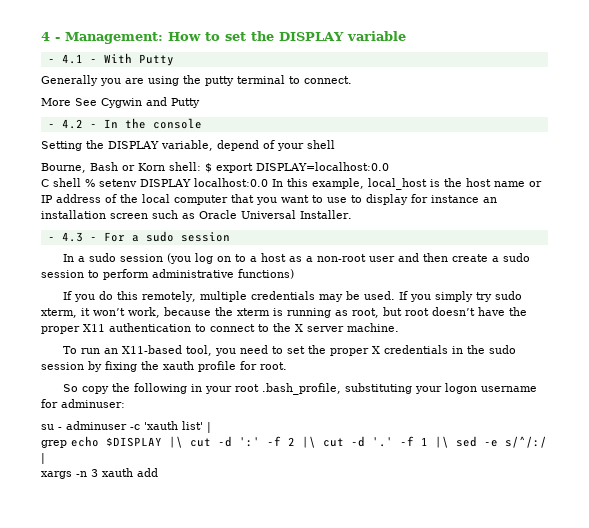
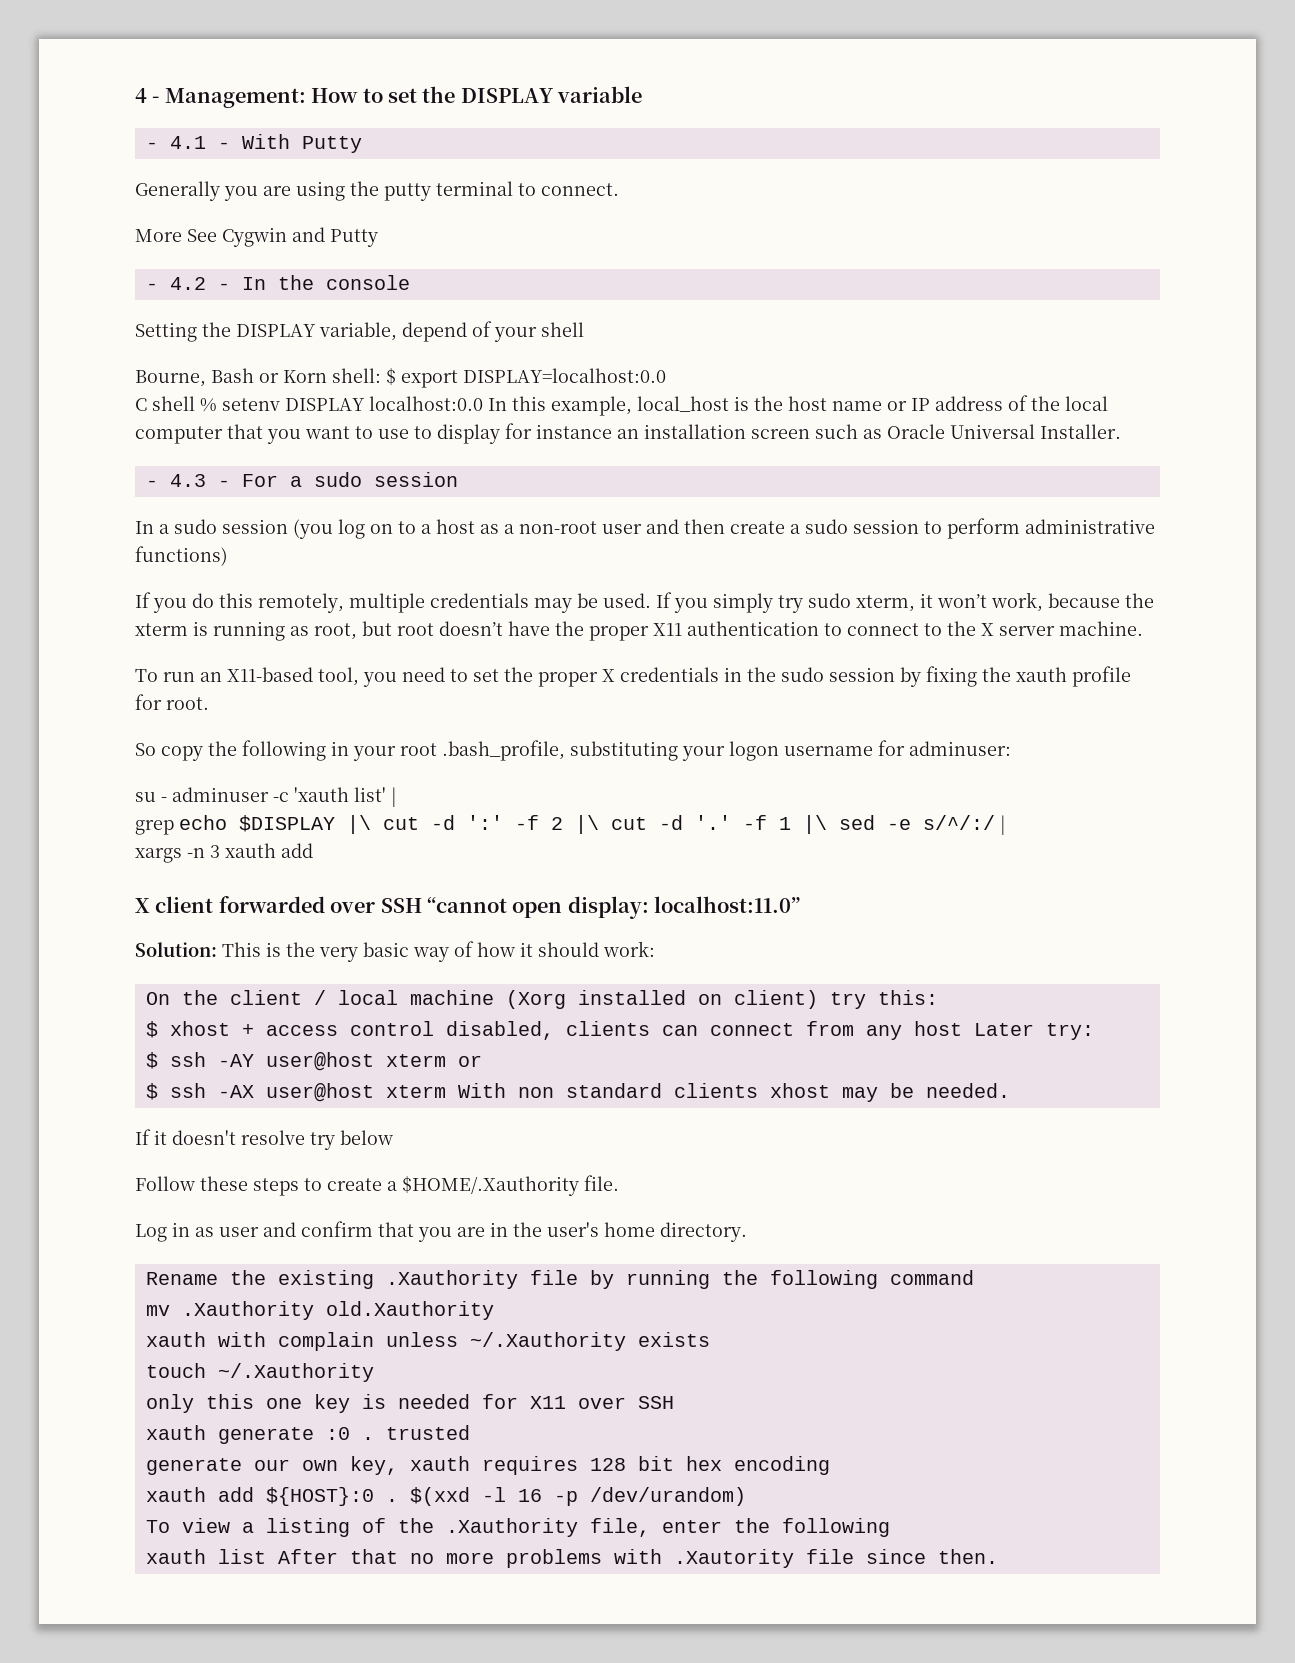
+ X client forwarded over SSH “cannot open display: localhost:11.0”
+ Solution: This is the very basic way of how it should work:
+ On the client / local machine (Xorg installed on client) try this:
+ $ xhost + access control disabled, clients can connect from any host Later try:
+ $ ssh -AY user@host xterm or
+ $ ssh -AX user@host xterm With non standard clients xhost may be needed.
+ If it doesn't resolve try below
+ Follow these steps to create a $HOME/.Xauthority file.
+ Log in as user and confirm that you are in the user's home directory.
+ Rename the existing .Xauthority file by running the following command
+ mv .Xauthority old.Xauthority
+ xauth with complain unless ~/.Xauthority exists
+ touch ~/.Xauthority
+ only this one key is needed for X11 over SSH
+ xauth generate :0 . trusted
+ generate our own key, xauth requires 128 bit hex encoding
+ xauth add ${HOST}:0 . $(xxd -l 16 -p /dev/urandom)
+ To view a listing of the .Xauthority file, enter the following
+ xauth list After that no more problems with .Xautority file since then.

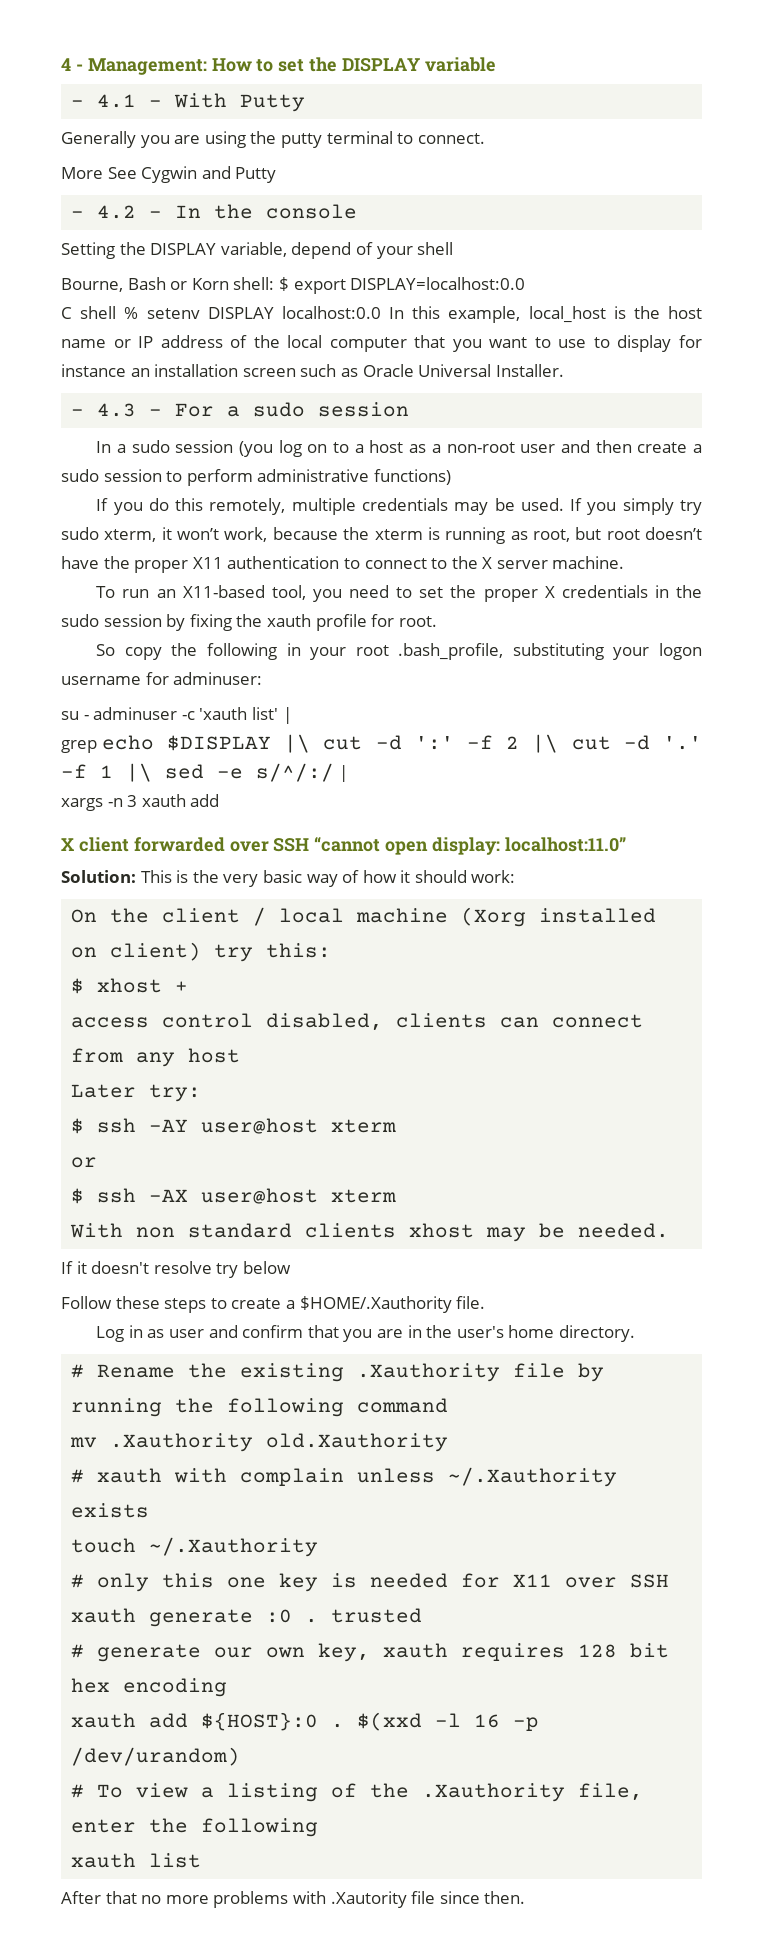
- $ xhost + access control disabled, clients can connect from any host Later try:
+ $ xhost +
+ access control disabled, clients can connect from any host
+ Later try:
- $ ssh -AY user@host xterm or
+ $ ssh -AY user@host xterm
+ or
- $ ssh -AX user@host xterm With non standard clients xhost may be needed.
+ $ ssh -AX user@host xterm
+ With non standard clients xhost may be needed.
- Rename the existing .Xauthority file by running the following command
+ # Rename the existing .Xauthority file by running the following command
- xauth with complain unless ~/.Xauthority exists
+ # xauth with complain unless ~/.Xauthority exists
- only this one key is needed for X11 over SSH
+ # only this one key is needed for X11 over SSH
- generate our own key, xauth requires 128 bit hex encoding
+ # generate our own key, xauth requires 128 bit hex encoding
- To view a listing of the .Xauthority file, enter the following
+ # To view a listing of the .Xauthority file, enter the following
- xauth list After that no more problems with .Xautority file since then.
+ xauth list
+ After that no more problems with .Xautority file since then.

